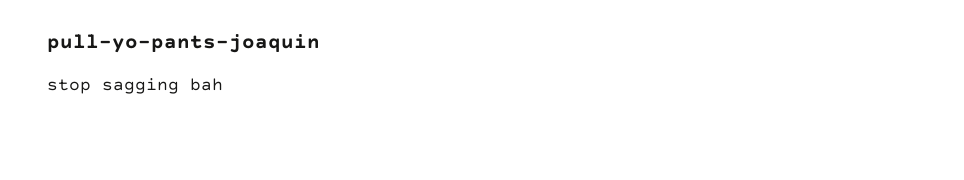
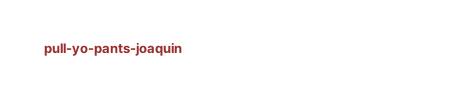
- stop sagging bah

